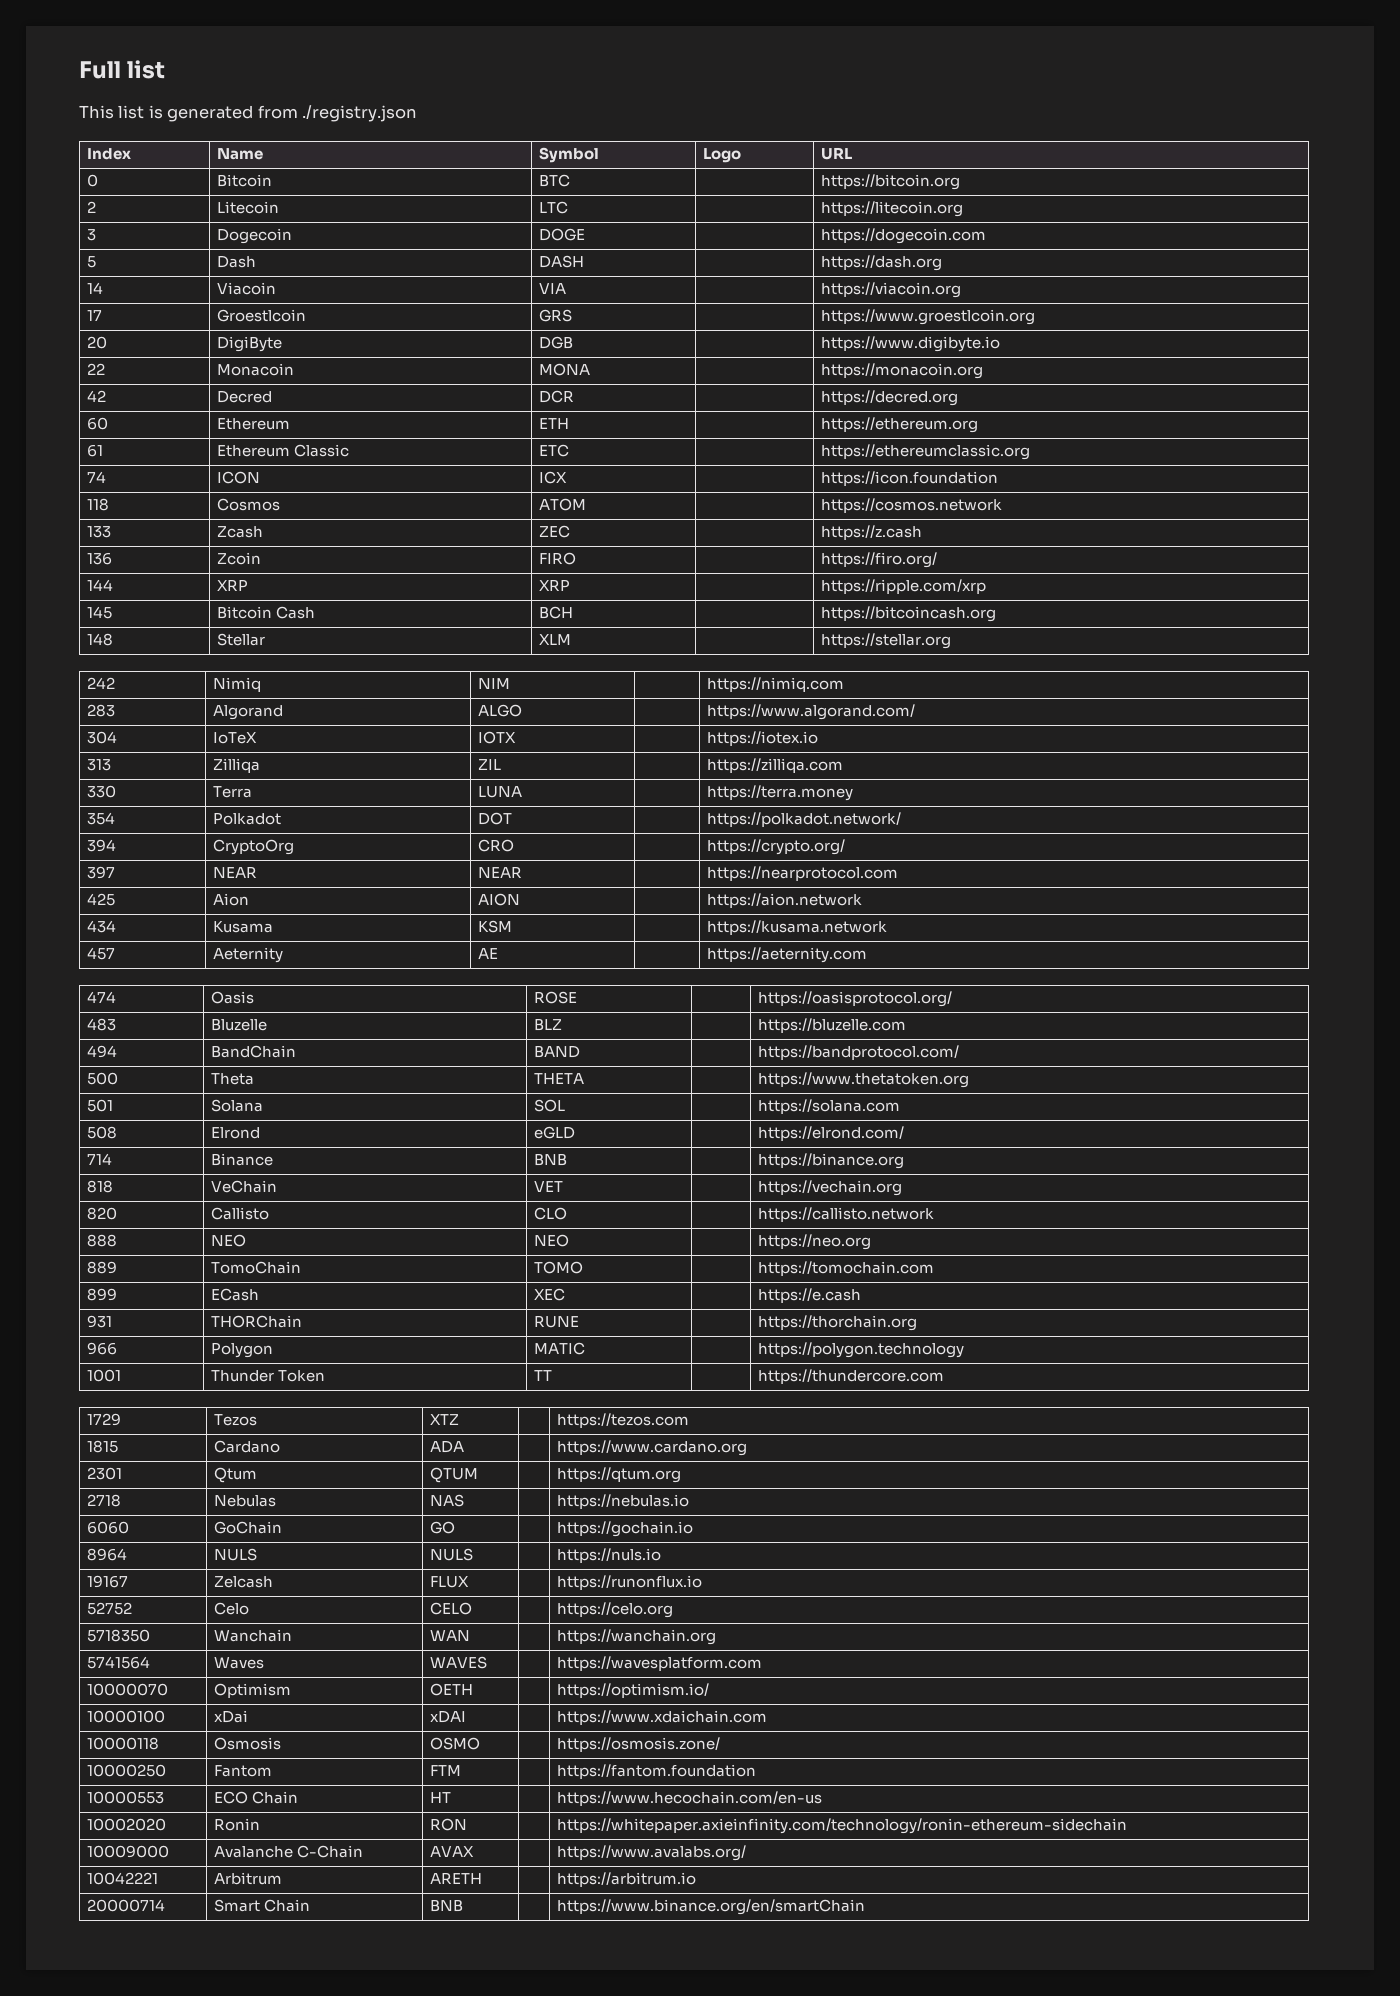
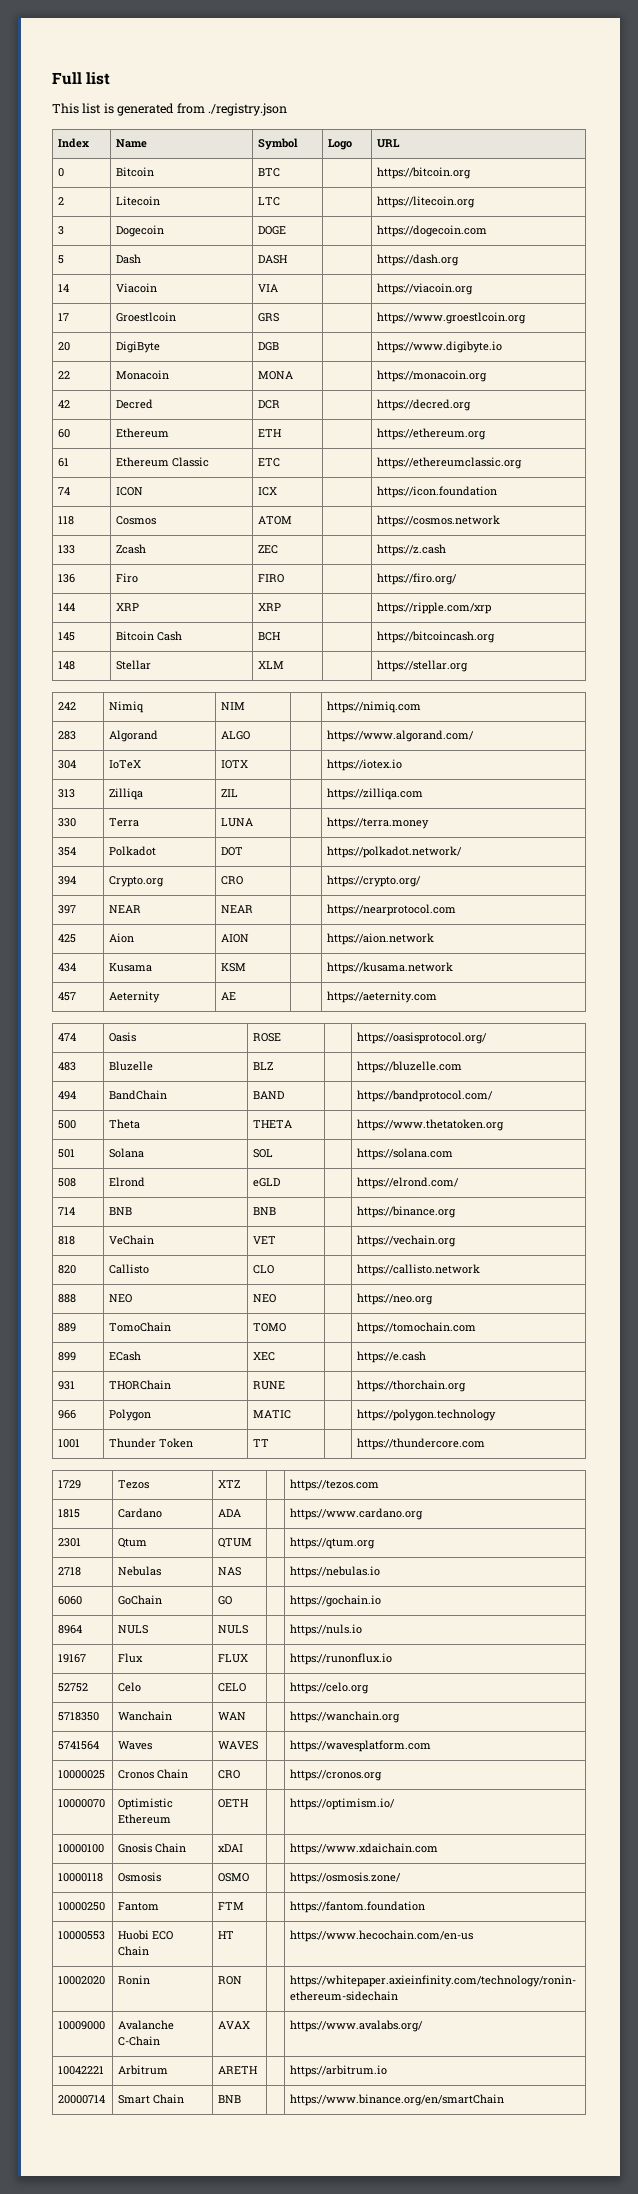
- 136 | Zcoin | FIRO | | https://firo.org/
+ 136 | Firo | FIRO | | https://firo.org/
- 394 | CryptoOrg | CRO | | https://crypto.org/
+ 394 | Crypto.org | CRO | | https://crypto.org/
- 714 | Binance | BNB | | https://binance.org
+ 714 | BNB | BNB | | https://binance.org
- 19167 | Zelcash | FLUX | | https://runonflux.io
+ 19167 | Flux | FLUX | | https://runonflux.io
+ 10000025 | Cronos Chain | CRO | | https://cronos.org
- 10000070 | Optimism | OETH | | https://optimism.io/
+ 10000070 | Optimistic Ethereum | OETH | | https://optimism.io/
- 10000100 | xDai | xDAI | | https://www.xdaichain.com
+ 10000100 | Gnosis Chain | xDAI | | https://www.xdaichain.com
- 10000553 | ECO Chain | HT | | https://www.hecochain.com/en-us
+ 10000553 | Huobi ECO Chain | HT | | https://www.hecochain.com/en-us

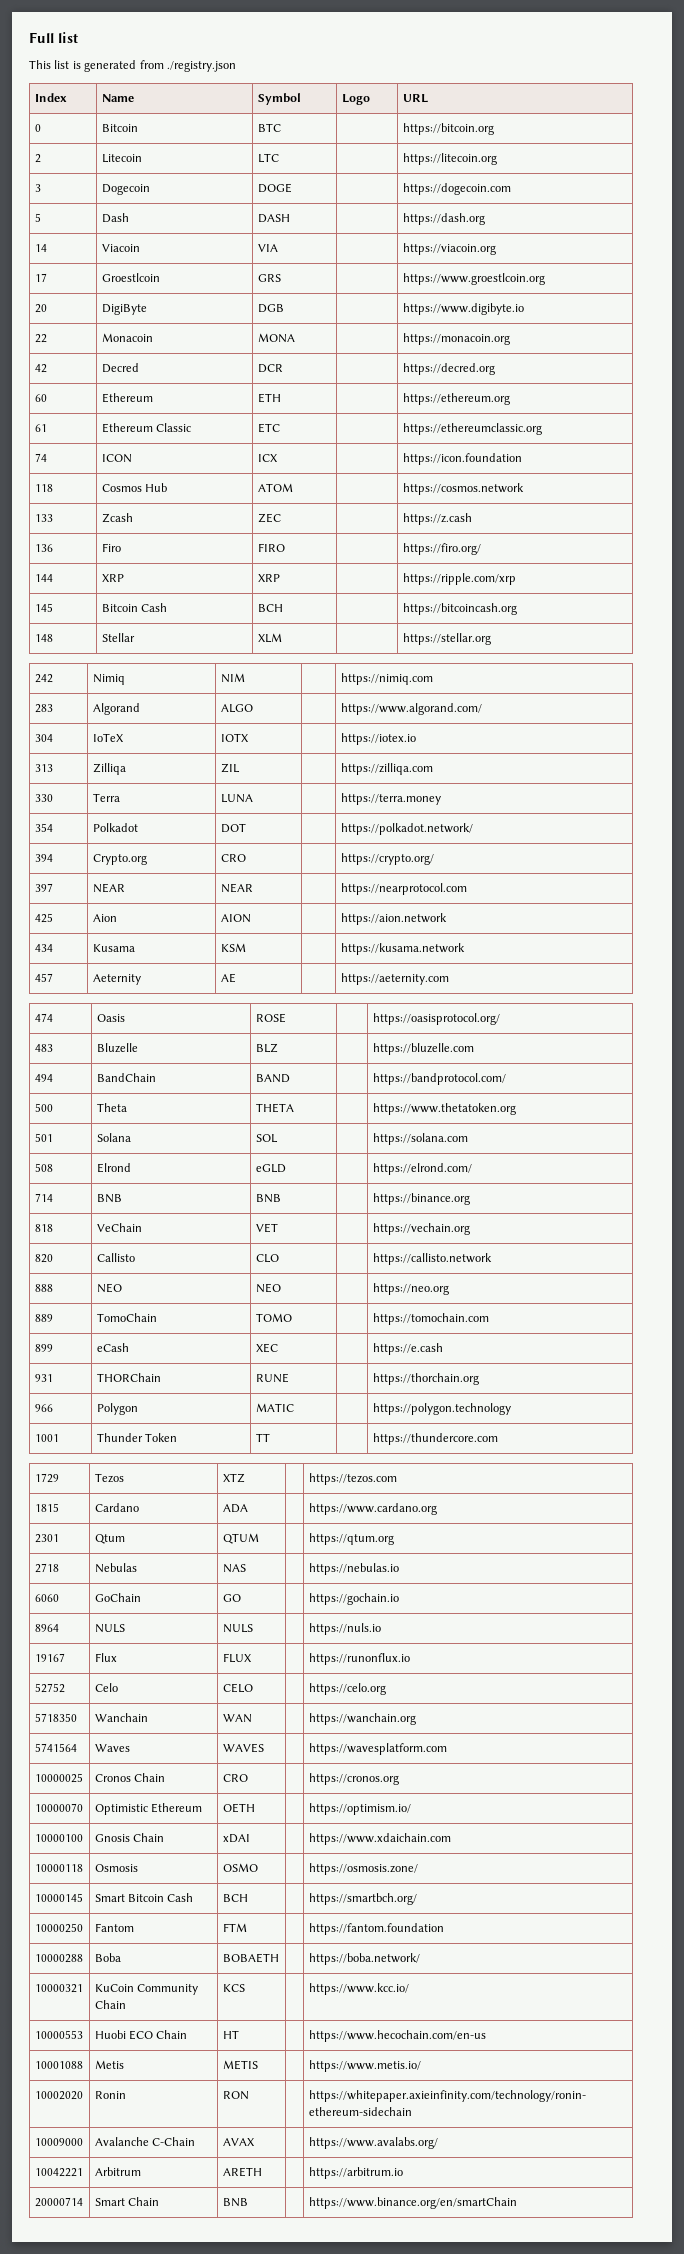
- 118 | Cosmos | ATOM | | https://cosmos.network
+ 118 | Cosmos Hub | ATOM | | https://cosmos.network
- 899 | ECash | XEC | | https://e.cash
+ 899 | eCash | XEC | | https://e.cash
+ 10000145 | Smart Bitcoin Cash | BCH | | https://smartbch.org/
  10000250 | Fantom | FTM | | https://fantom.foundation
+ 10000288 | Boba | BOBAETH | | https://boba.network/
+ 10000321 | KuCoin Community Chain | KCS | | https://www.kcc.io/
+ 10001088 | Metis | METIS | | https://www.metis.io/

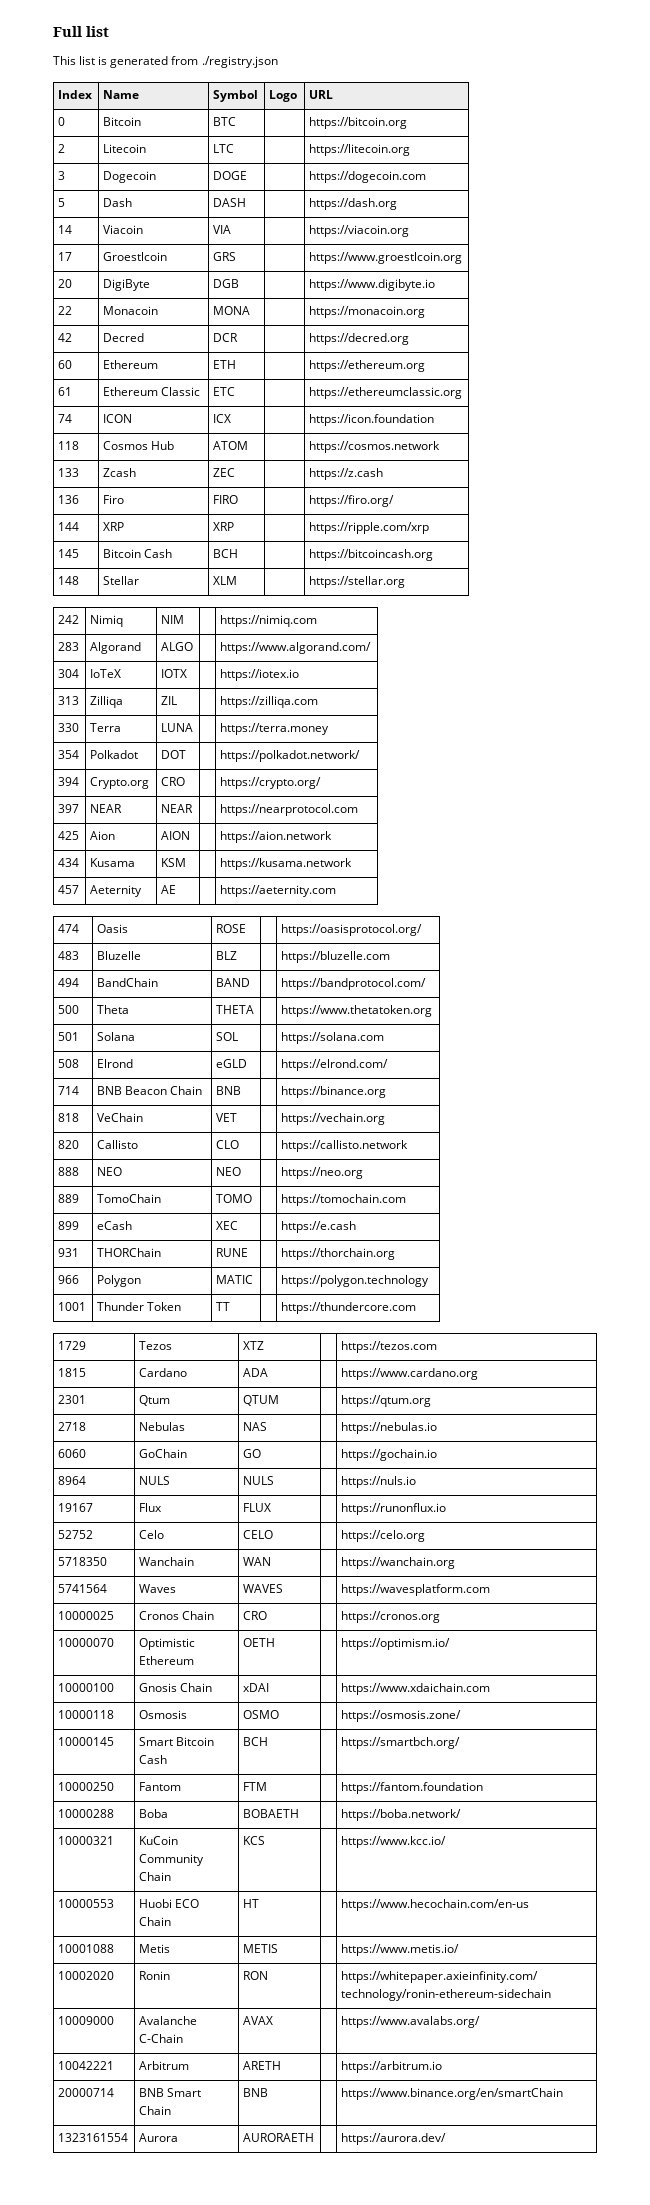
- 714 | BNB | BNB | | https://binance.org
+ 714 | BNB Beacon Chain | BNB | | https://binance.org
- 20000714 | Smart Chain | BNB | | https://www.binance.org/en/smartChain
+ 20000714 | BNB Smart Chain | BNB | | https://www.binance.org/en/smartChain
+ 1323161554 | Aurora | AURORAETH | | https://aurora.dev/

